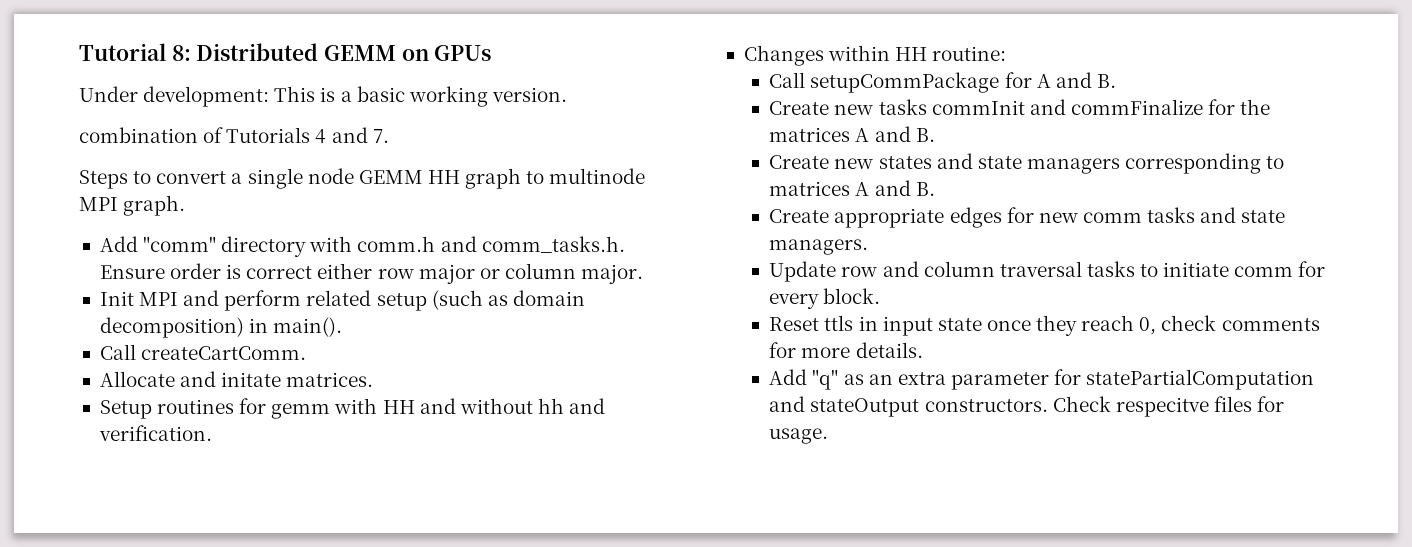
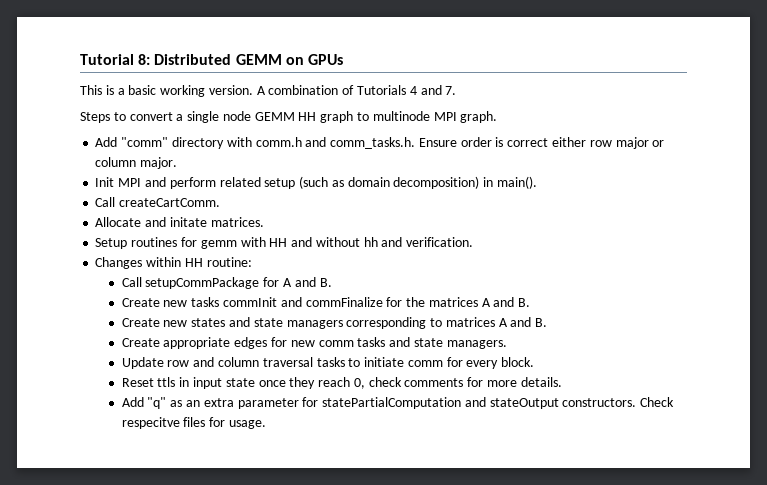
- Under development: This is a basic working version.
- combination of Tutorials 4 and 7.
+ This is a basic working version. A combination of Tutorials 4 and 7.

